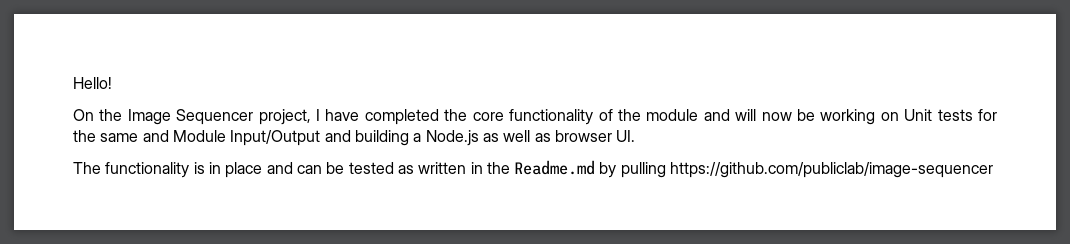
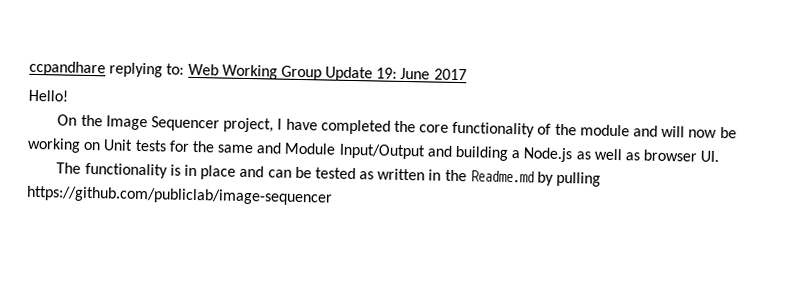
+ ccpandhare replying to: Web Working Group Update 19: June 2017

